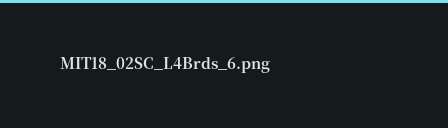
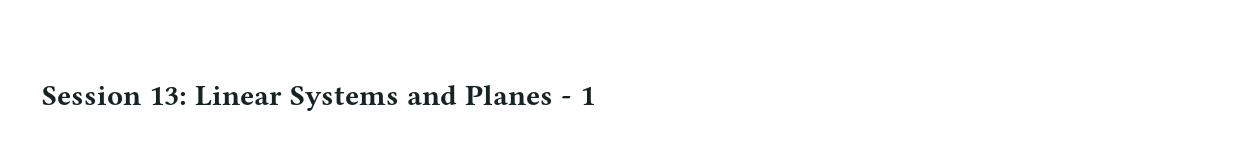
- MIT18_02SC_L4Brds_6.png
+ Session 13: Linear Systems and Planes - 1

